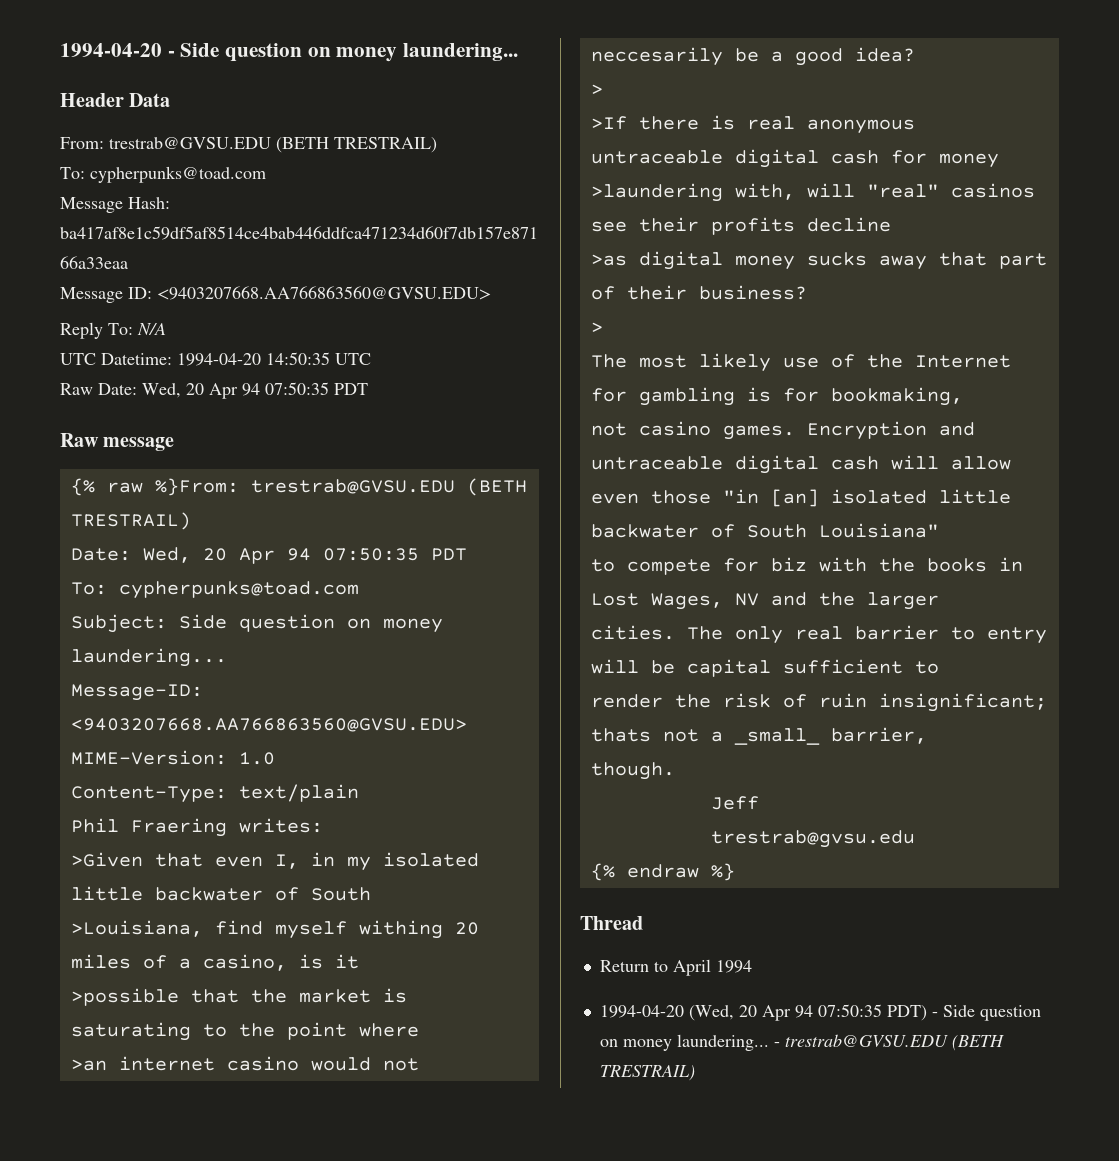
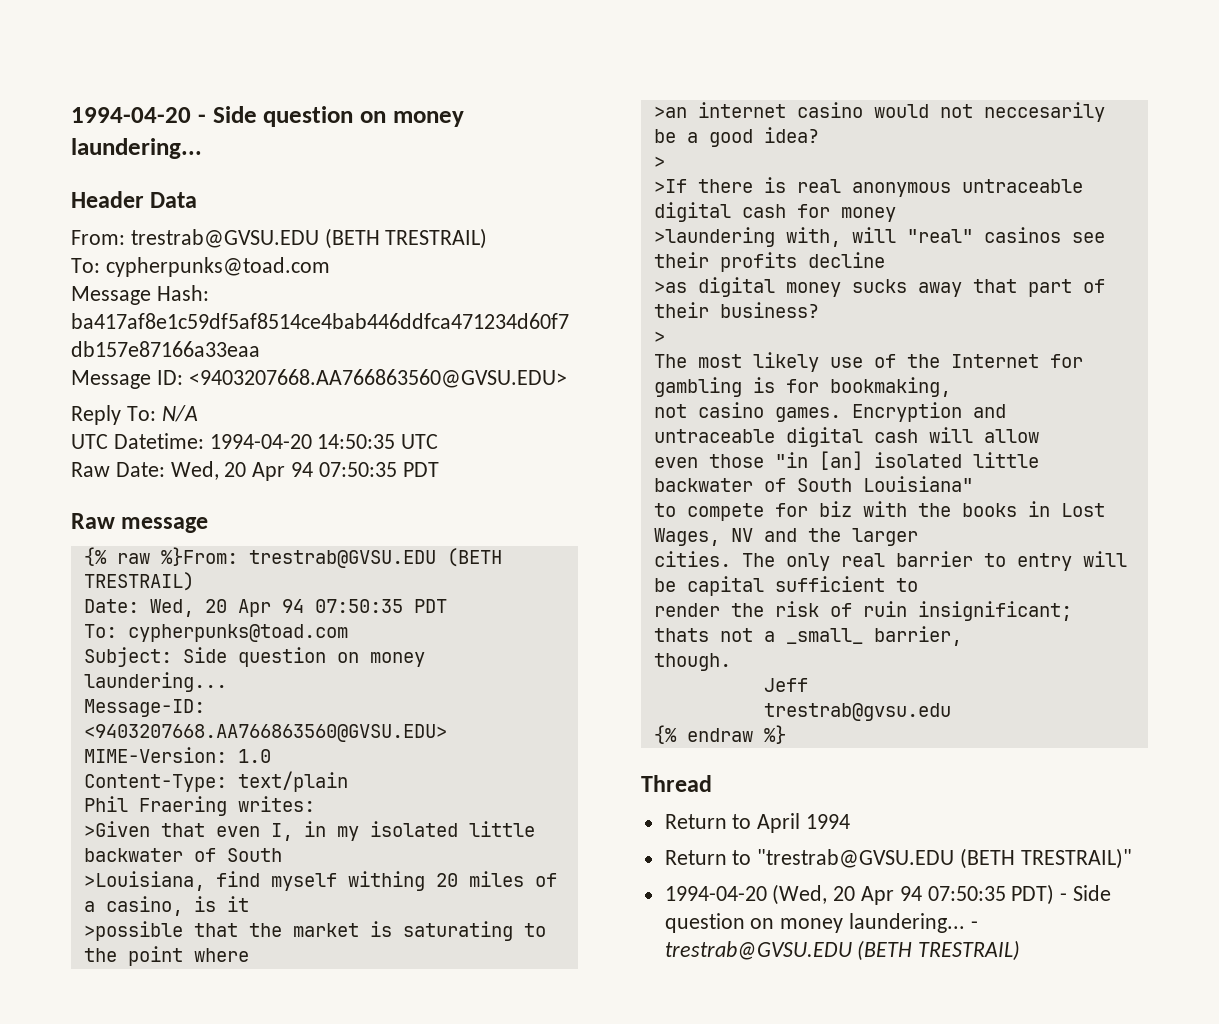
+ Return to "trestrab@GVSU.EDU (BETH TRESTRAIL)"

